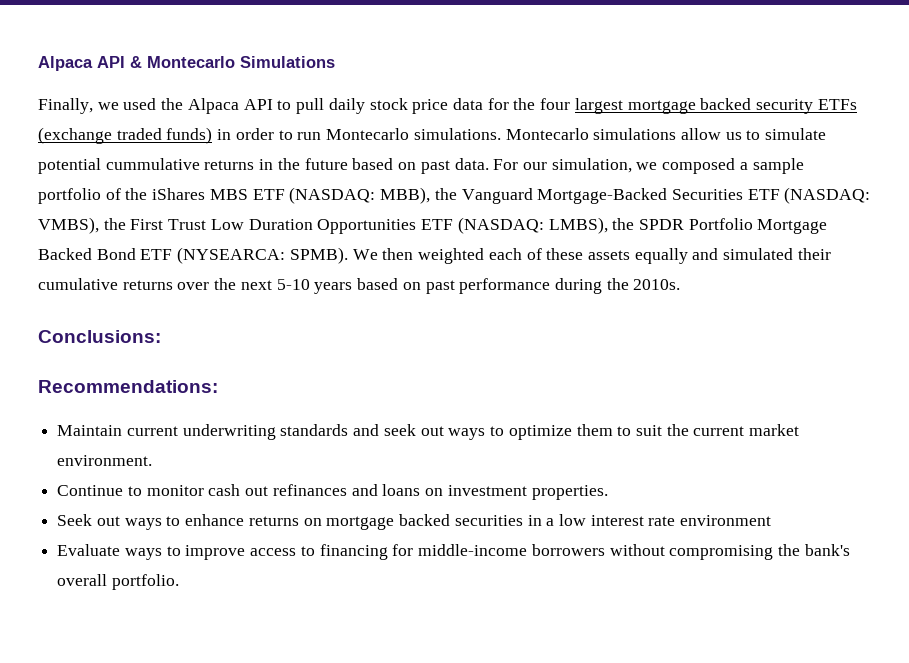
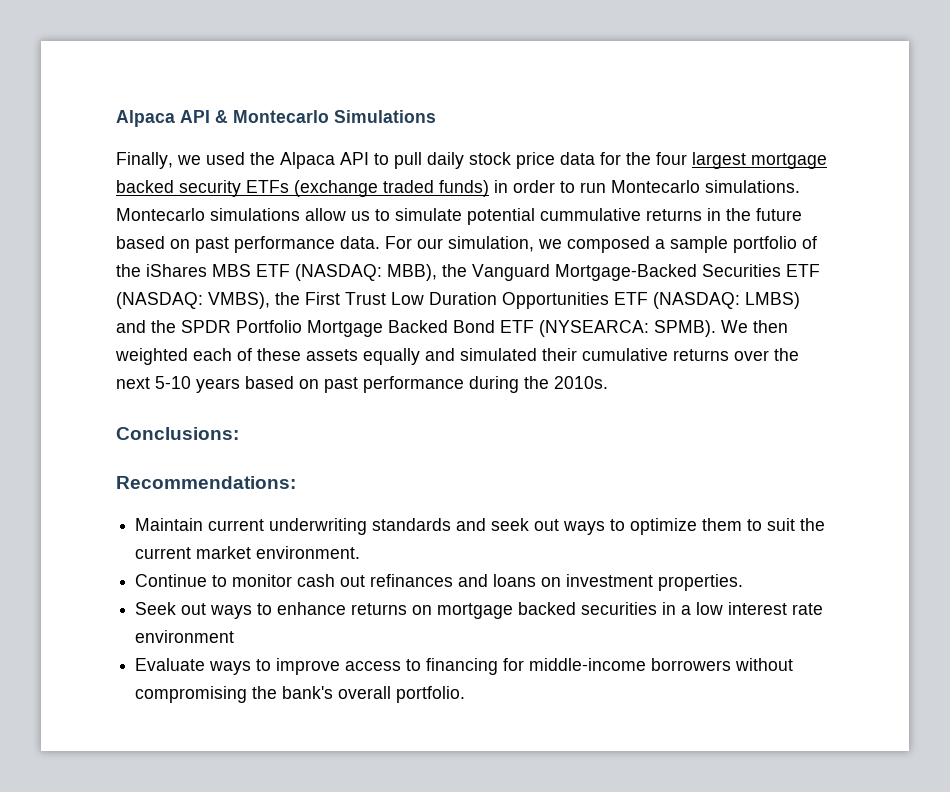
- Montecarlo simulations allow us to simulate potential cummulative returns in the future based on past data.
+ Montecarlo simulations allow us to simulate potential cummulative returns in the future based on past performance data.
- For our simulation, we composed a sample portfolio of the iShares MBS ETF (NASDAQ: MBB), the Vanguard Mortgage-Backed Securities ETF (NASDAQ: VMBS), the First Trust Low Duration Opportunities ETF (NASDAQ: LMBS), the SPDR Portfolio Mortgage Backed Bond ETF (NYSEARCA: SPMB).
+ For our simulation, we composed a sample portfolio of the iShares MBS ETF (NASDAQ: MBB), the Vanguard Mortgage-Backed Securities ETF (NASDAQ: VMBS), the First Trust Low Duration Opportunities ETF (NASDAQ: LMBS) and the SPDR Portfolio Mortgage Backed Bond ETF (NYSEARCA: SPMB).

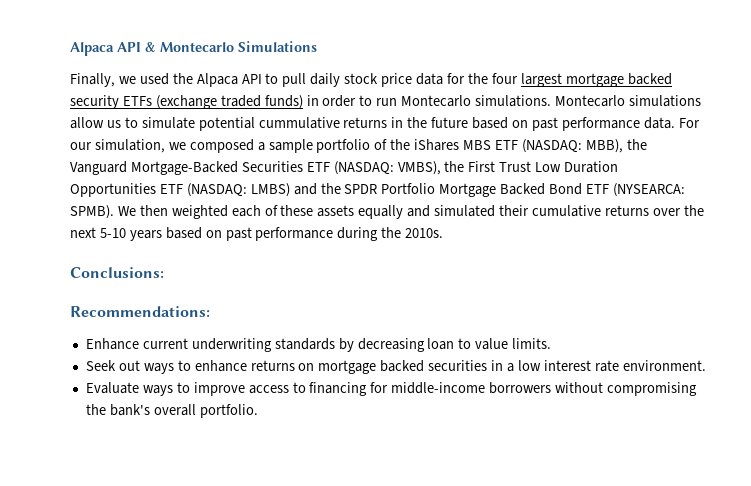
- Maintain current underwriting standards and seek out ways to optimize them to suit the current market environment.
- Continue to monitor cash out refinances and loans on investment properties.
+ Enhance current underwriting standards by decreasing loan to value limits.
- Seek out ways to enhance returns on mortgage backed securities in a low interest rate environment
+ Seek out ways to enhance returns on mortgage backed securities in a low interest rate environment.

